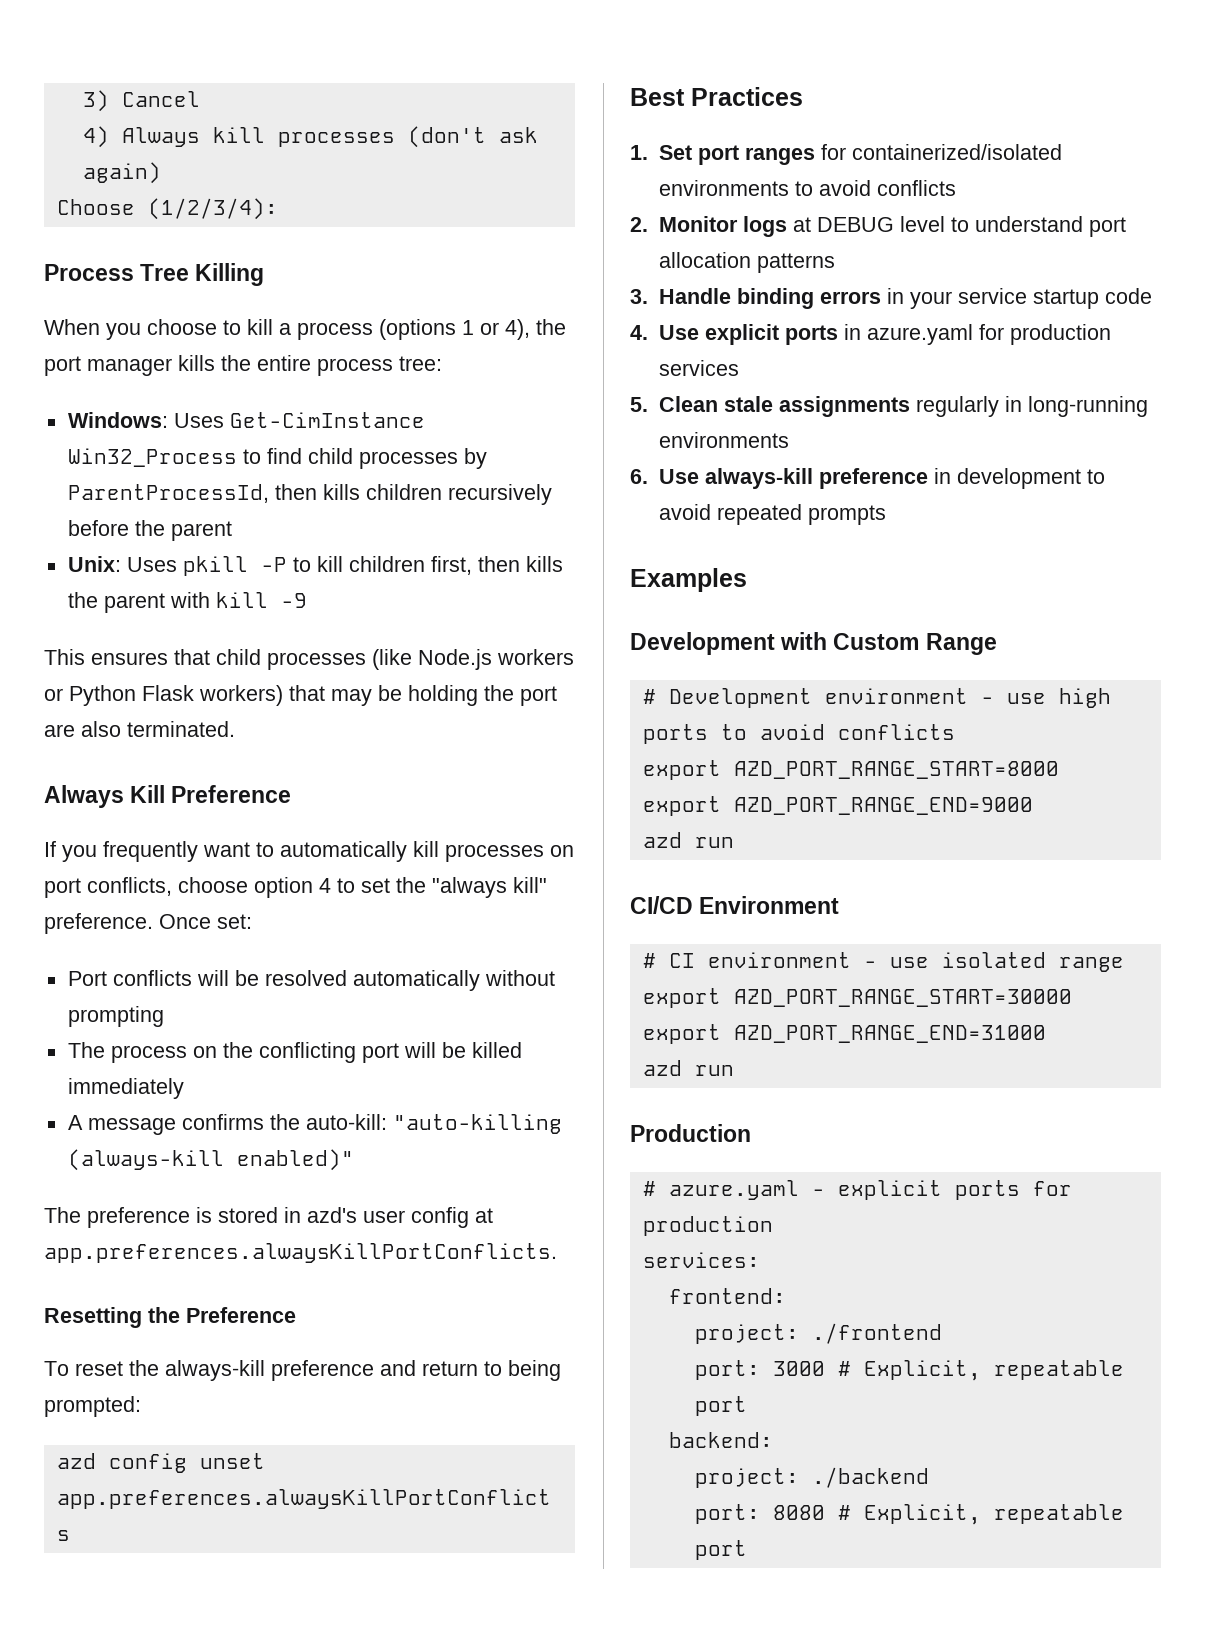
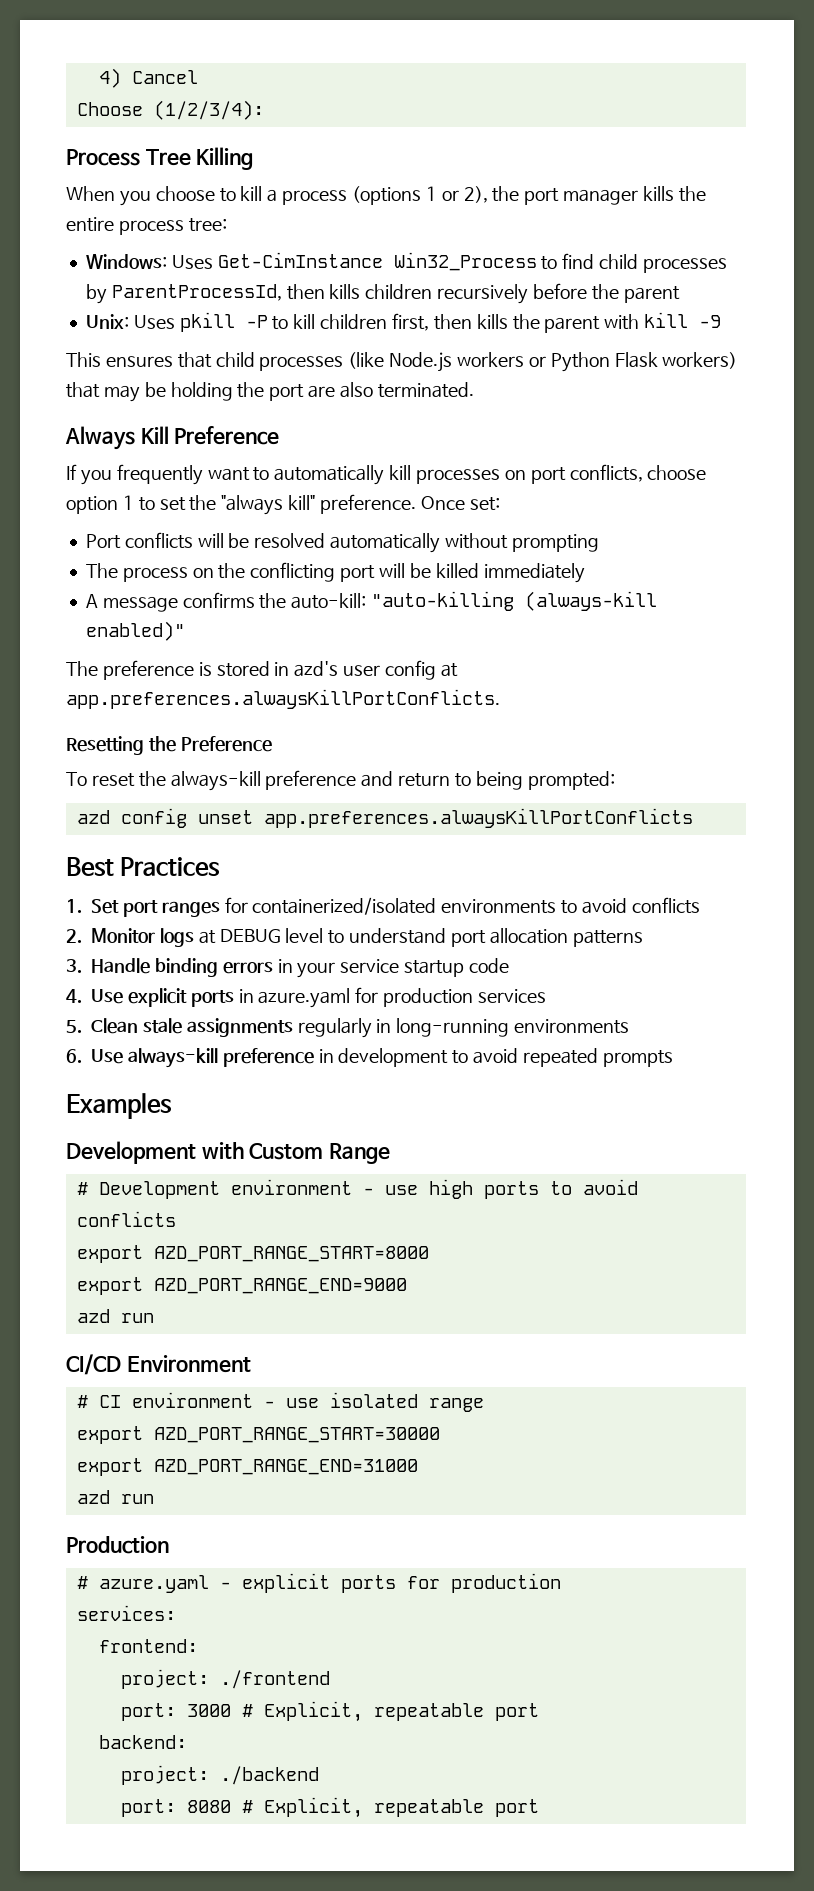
- 3) Cancel
+ 4) Cancel
- 4) Always kill processes (don't ask again)
- When you choose to kill a process (options 1 or 4), the port manager kills the entire process tree:
+ When you choose to kill a process (options 1 or 2), the port manager kills the entire process tree:
- If you frequently want to automatically kill processes on port conflicts, choose option 4 to set the "always kill" preference.
+ If you frequently want to automatically kill processes on port conflicts, choose option 1 to set the "always kill" preference.

